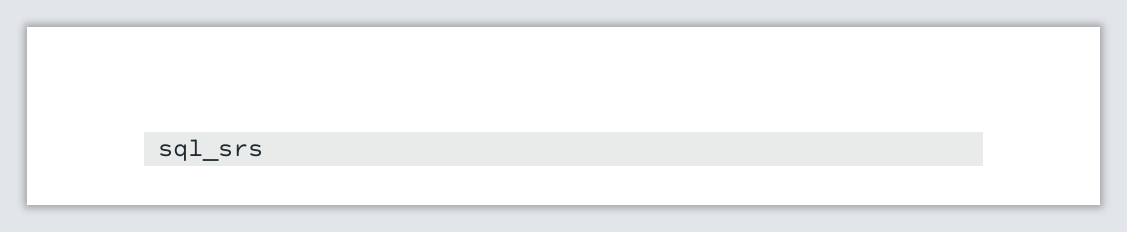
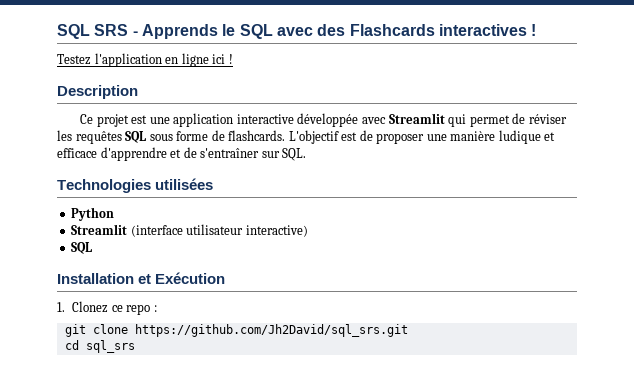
- sql_srs
+ SQL SRS - Apprends le SQL avec des Flashcards interactives !
+ Testez l'application en ligne ici !
+ Description
+ Ce projet est une application interactive développée avec Streamlit qui permet de réviser les requêtes SQL sous forme de flashcards. L'objectif est de proposer une manière ludique et efficace d'apprendre et de s'entraîner sur SQL.
+ Technologies utilisées
+ Python
+ Streamlit (interface utilisateur interactive)
+ SQL
+ Installation et Exécution
+ 1. Clonez ce repo :
+ git clone https://github.com/Jh2David/sql_srs.git
+ cd sql_srs

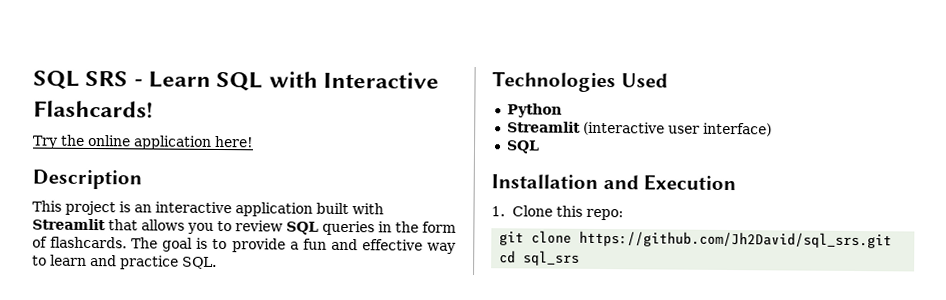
- SQL SRS - Apprends le SQL avec des Flashcards interactives !
- Testez l'application en ligne ici !
+ SQL SRS - Learn SQL with Interactive Flashcards!
+ Try the online application here!
  Description
- Ce projet est une application interactive développée avec Streamlit qui permet de réviser les requêtes SQL sous forme de flashcards. L'objectif est de proposer une manière ludique et efficace d'apprendre et de s'entraîner sur SQL.
+ This project is an interactive application built with Streamlit that allows you to review SQL queries in the form of flashcards. The goal is to provide a fun and effective way to learn and practice SQL.
- Technologies utilisées
+ Technologies Used
- Streamlit (interface utilisateur interactive)
+ Streamlit (interactive user interface)
- Installation et Exécution
+ Installation and Execution
- 1. Clonez ce repo :
+ 1. Clone this repo:

